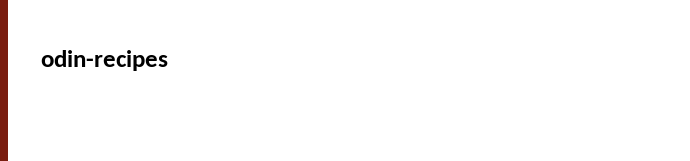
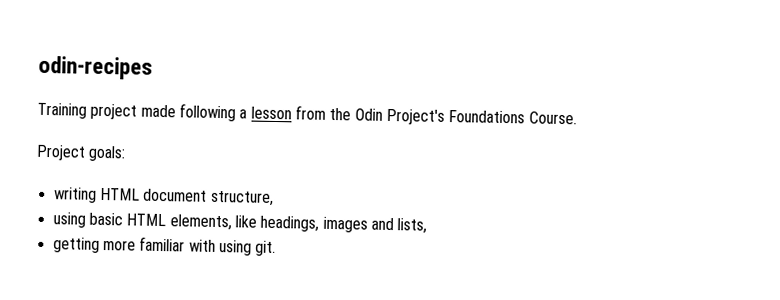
+ Training project made following a lesson from the Odin Project's Foundations Course.
+ Project goals:
+ writing HTML document structure,
+ using basic HTML elements, like headings, images and lists,
+ getting more familiar with using git.

